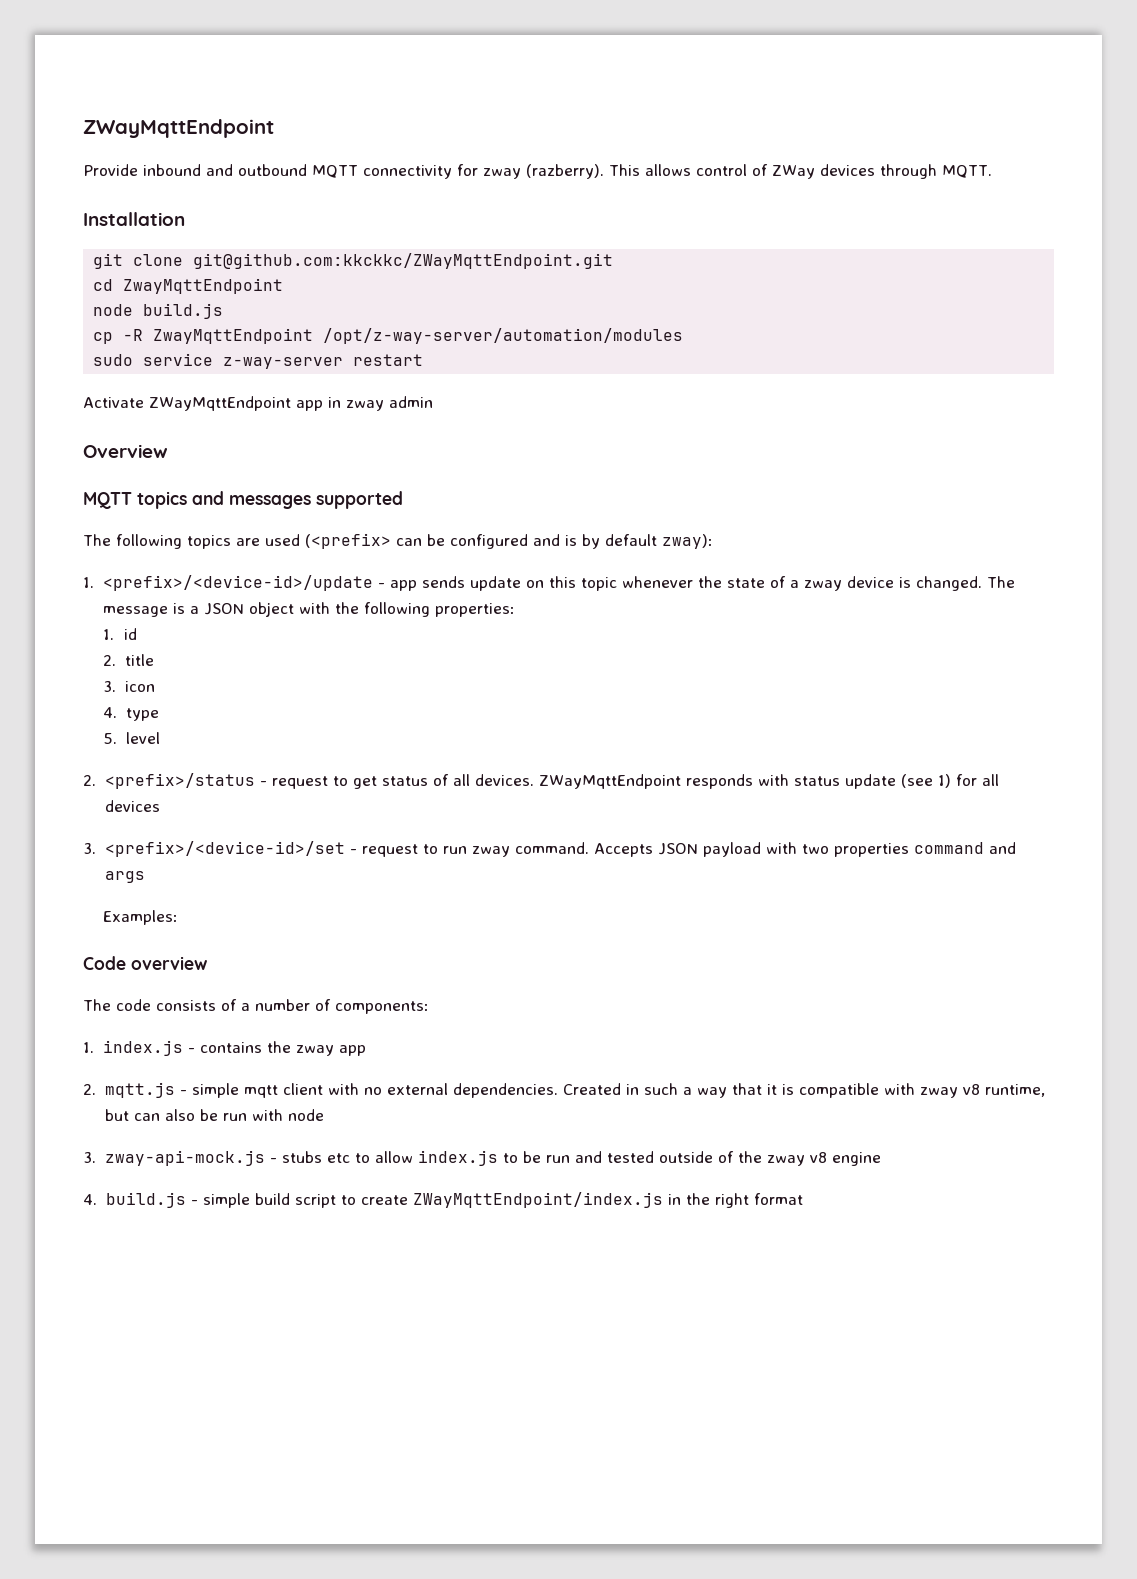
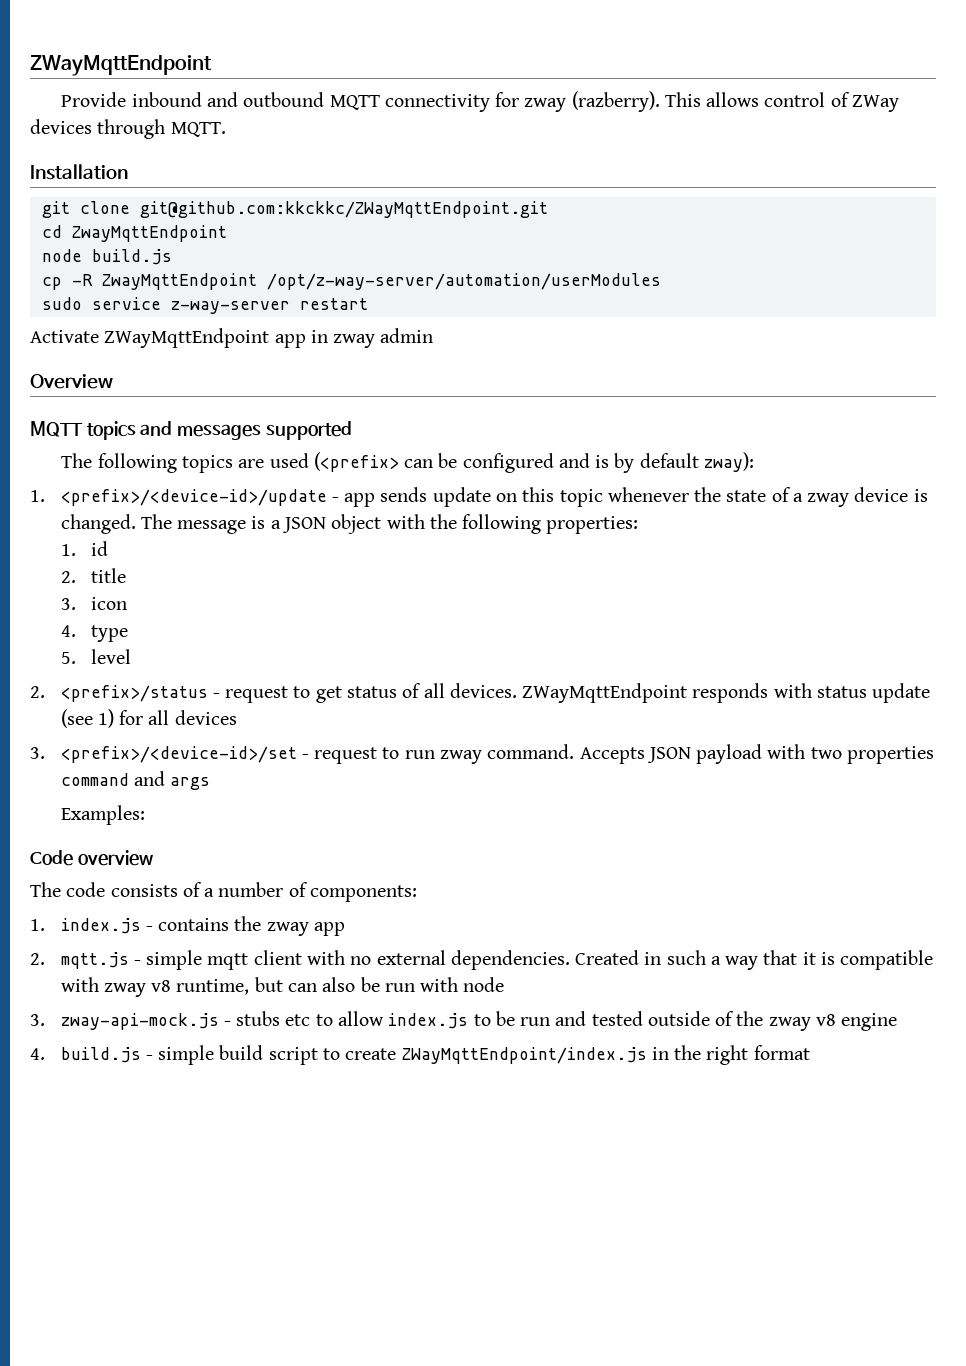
- cp -R ZwayMqttEndpoint /opt/z-way-server/automation/modules
+ cp -R ZwayMqttEndpoint /opt/z-way-server/automation/userModules

